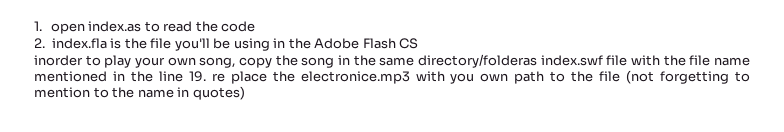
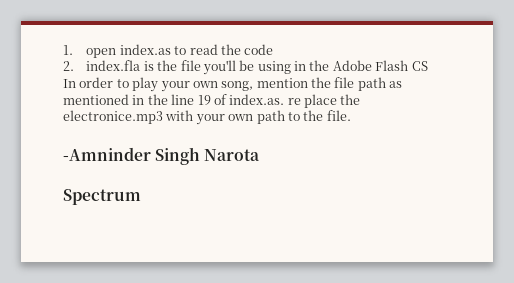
- inorder to play your own song, copy the song in the same directory/folderas index.swf file with the file name mentioned in the line 19. re place the electronice.mp3 with you own path to the file (not forgetting to mention to the name in quotes)
+ In order to play your own song, mention the file path as mentioned in the line 19 of index.as. re place the electronice.mp3 with your own path to the file.
+ -Amninder Singh Narota
+ Spectrum

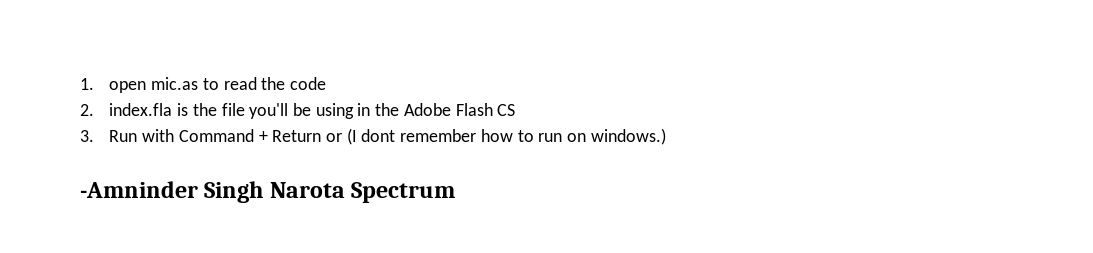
- 1. open index.as to read the code
+ 1. open mic.as to read the code
- In order to play your own song, mention the file path as mentioned in the line 19 of index.as. re place the electronice.mp3 with your own path to the file.
+ 3. Run with Command + Return or (I dont remember how to run on windows.)
- -Amninder Singh Narota
- Spectrum
+ -Amninder Singh Narota Spectrum

